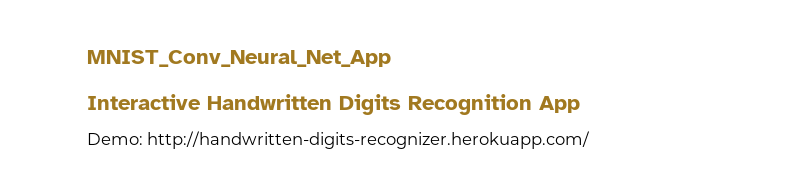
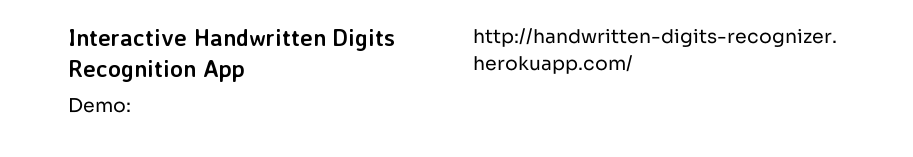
- MNIST_Conv_Neural_Net_App

